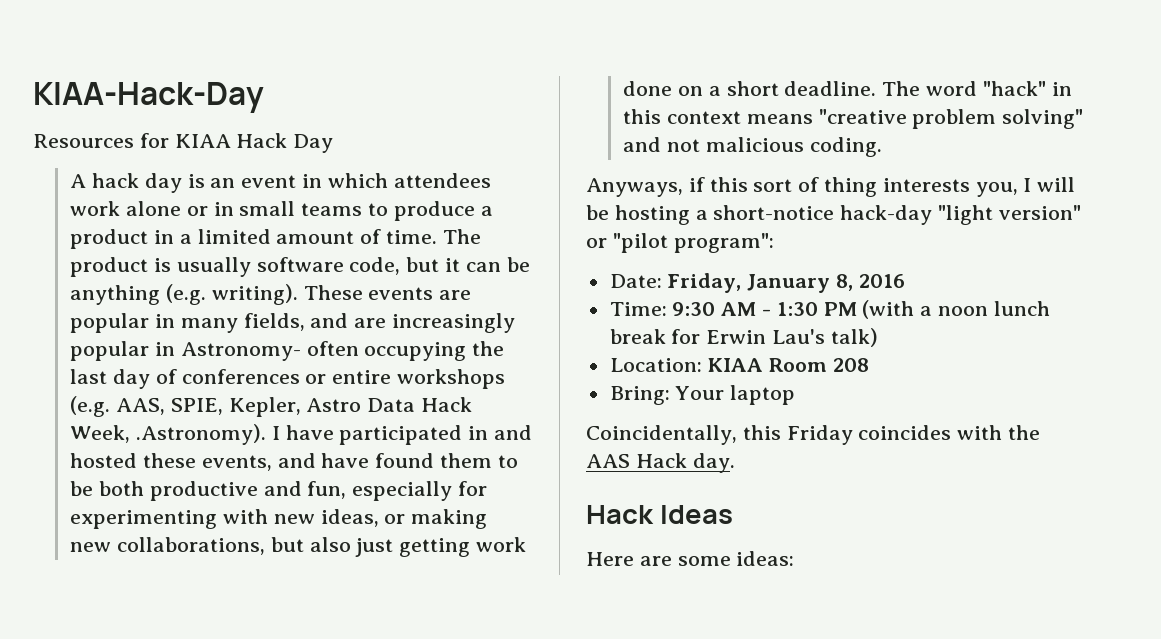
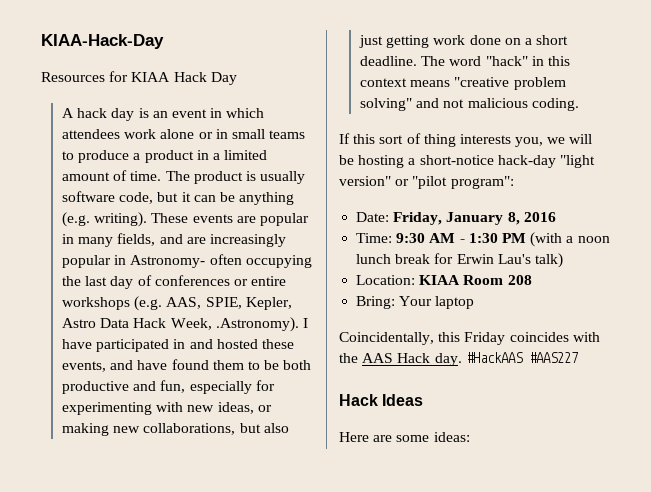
- Anyways, if this sort of thing interests you, I will be hosting a short-notice hack-day "light version" or "pilot program":
+ If this sort of thing interests you, we will be hosting a short-notice hack-day "light version" or "pilot program":
+ #HackAAS #AAS227

